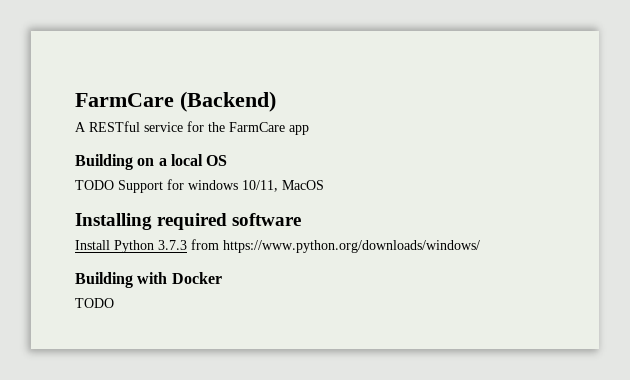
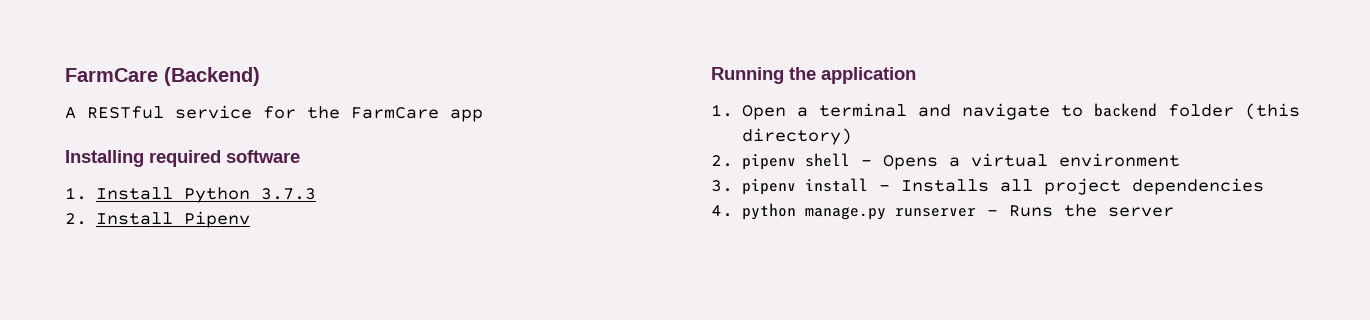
- Building on a local OS
- TODO Support for windows 10/11, MacOS
- Install Python 3.7.3 from https://www.python.org/downloads/windows/
- Building with Docker
- TODO
+ 1. Install Python 3.7.3
+ 2. Install Pipenv
+ Running the application
+ 1. Open a terminal and navigate to backend folder (this directory)
+ 2. pipenv shell - Opens a virtual environment
+ 3. pipenv install - Installs all project dependencies
+ 4. python manage.py runserver - Runs the server

